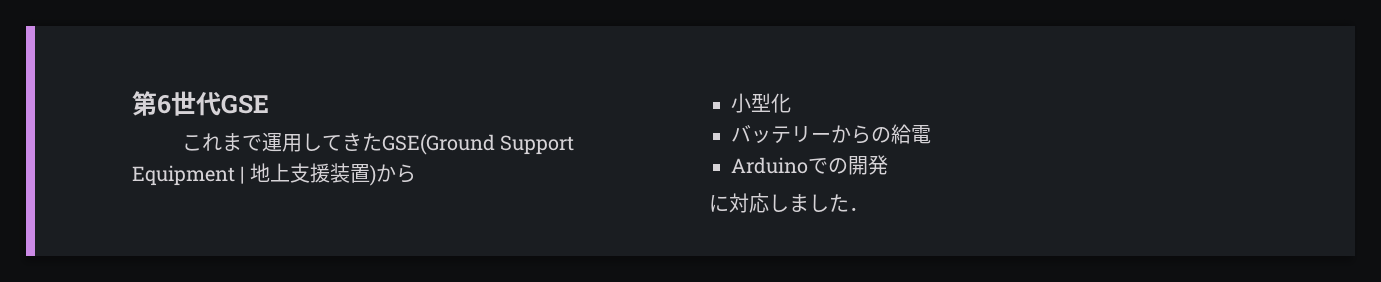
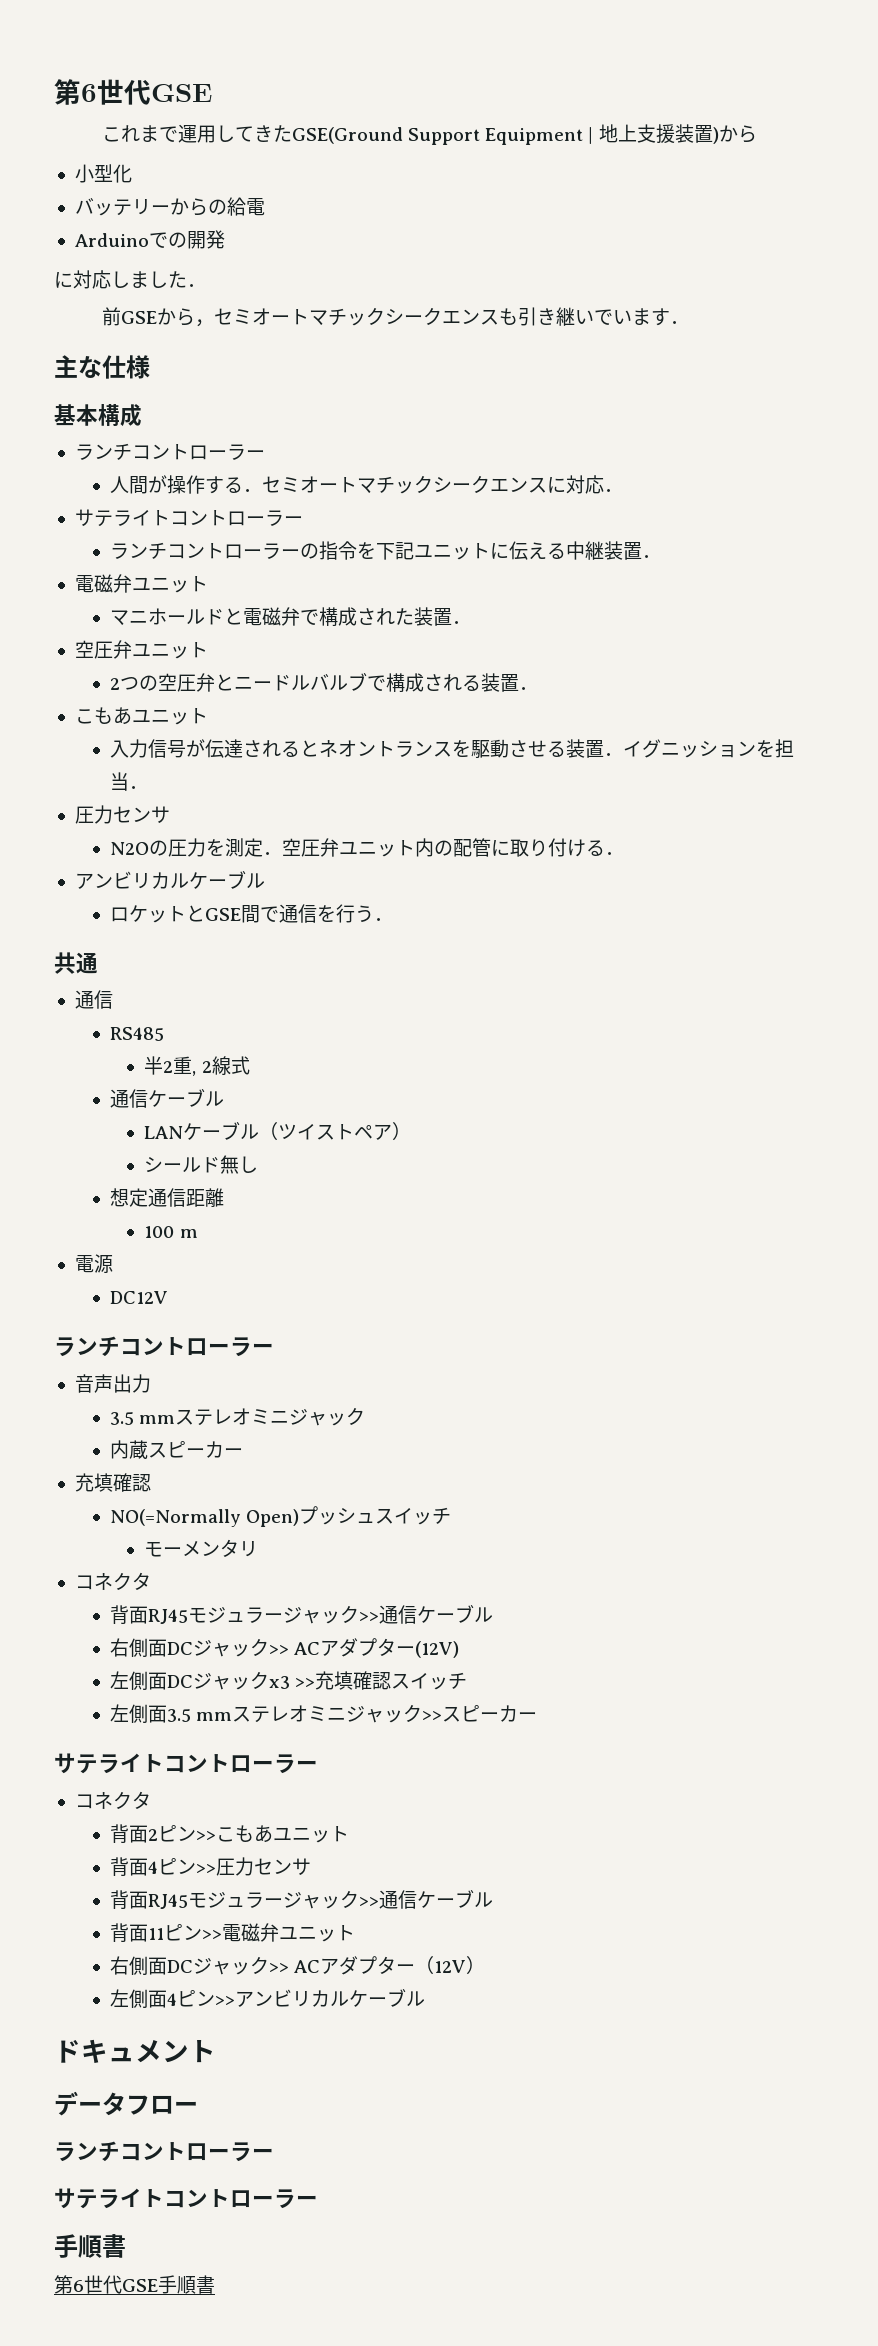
+ 前GSEから，セミオートマチックシークエンスも引き継いでいます．
+ 主な仕様
+ 基本構成
+ ランチコントローラー
+ 人間が操作する．セミオートマチックシークエンスに対応．
+ サテライトコントローラー
+ ランチコントローラーの指令を下記ユニットに伝える中継装置．
+ 電磁弁ユニット
+ マニホールドと電磁弁で構成された装置．
+ 空圧弁ユニット
+ 2つの空圧弁とニードルバルブで構成される装置．
+ こもあユニット
+ 入力信号が伝達されるとネオントランスを駆動させる装置．イグニッションを担当．
+ 圧力センサ
+ N2Oの圧力を測定．空圧弁ユニット内の配管に取り付ける．
+ アンビリカルケーブル
+ ロケットとGSE間で通信を行う．
+ 共通
+ 通信
+ RS485
+ 半2重, 2線式
+ 通信ケーブル
+ LANケーブル（ツイストペア）
+ シールド無し
+ 想定通信距離
+ 100 m
+ 電源
+ DC12V
+ ランチコントローラー
+ 音声出力
+ 3.5 mmステレオミニジャック
+ 内蔵スピーカー
+ 充填確認
+ NO(=Normally Open)プッシュスイッチ
+ モーメンタリ
+ コネクタ
+ 背面RJ45モジュラージャック>>通信ケーブル
+ 右側面DCジャック>> ACアダプター(12V)
+ 左側面DCジャックx3 >>充填確認スイッチ
+ 左側面3.5 mmステレオミニジャック>>スピーカー
+ サテライトコントローラー
+ コネクタ
+ 背面2ピン>>こもあユニット
+ 背面4ピン>>圧力センサ
+ 背面RJ45モジュラージャック>>通信ケーブル
+ 背面11ピン>>電磁弁ユニット
+ 右側面DCジャック>> ACアダプター（12V）
+ 左側面4ピン>>アンビリカルケーブル
+ ドキュメント
+ データフロー
+ ランチコントローラー
+ サテライトコントローラー
+ 手順書
+ 第6世代GSE手順書

